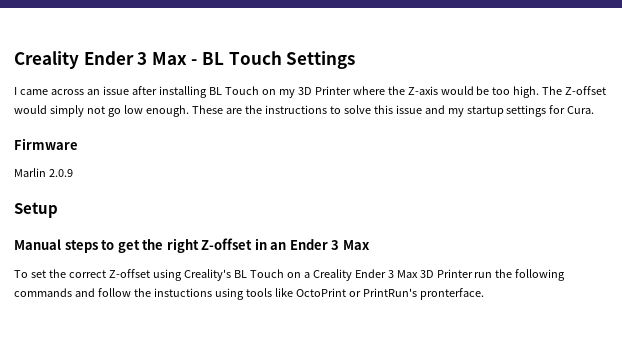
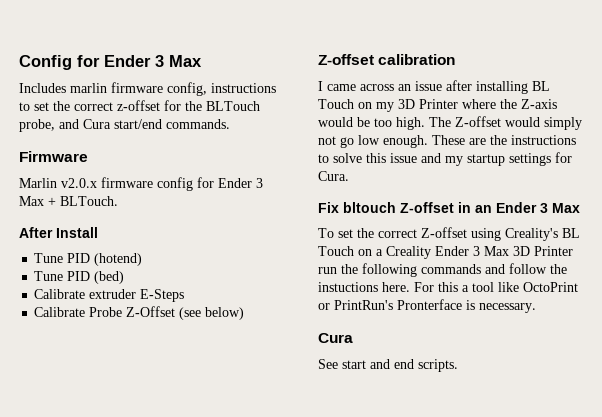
- Creality Ender 3 Max - BL Touch Settings
+ Config for Ender 3 Max
+ Includes marlin firmware config, instructions to set the correct z-offset for the BLTouch probe, and Cura start/end commands.
+ Firmware
+ Marlin v2.0.x firmware config for Ender 3 Max + BLTouch.
+ After Install
+ Tune PID (hotend)
+ Tune PID (bed)
+ Calibrate extruder E-Steps
+ Calibrate Probe Z-Offset (see below)
+ Z-offset calibration
- Firmware
- Marlin 2.0.9
- Setup
- Manual steps to get the right Z-offset in an Ender 3 Max
+ Fix bltouch Z-offset in an Ender 3 Max
- To set the correct Z-offset using Creality's BL Touch on a Creality Ender 3 Max 3D Printer run the following commands and follow the instuctions using tools like OctoPrint or PrintRun's pronterface.
+ To set the correct Z-offset using Creality's BL Touch on a Creality Ender 3 Max 3D Printer run the following commands and follow the instuctions here. For this a tool like OctoPrint or PrintRun's Pronterface is necessary.
+ Cura
+ See start and end scripts.

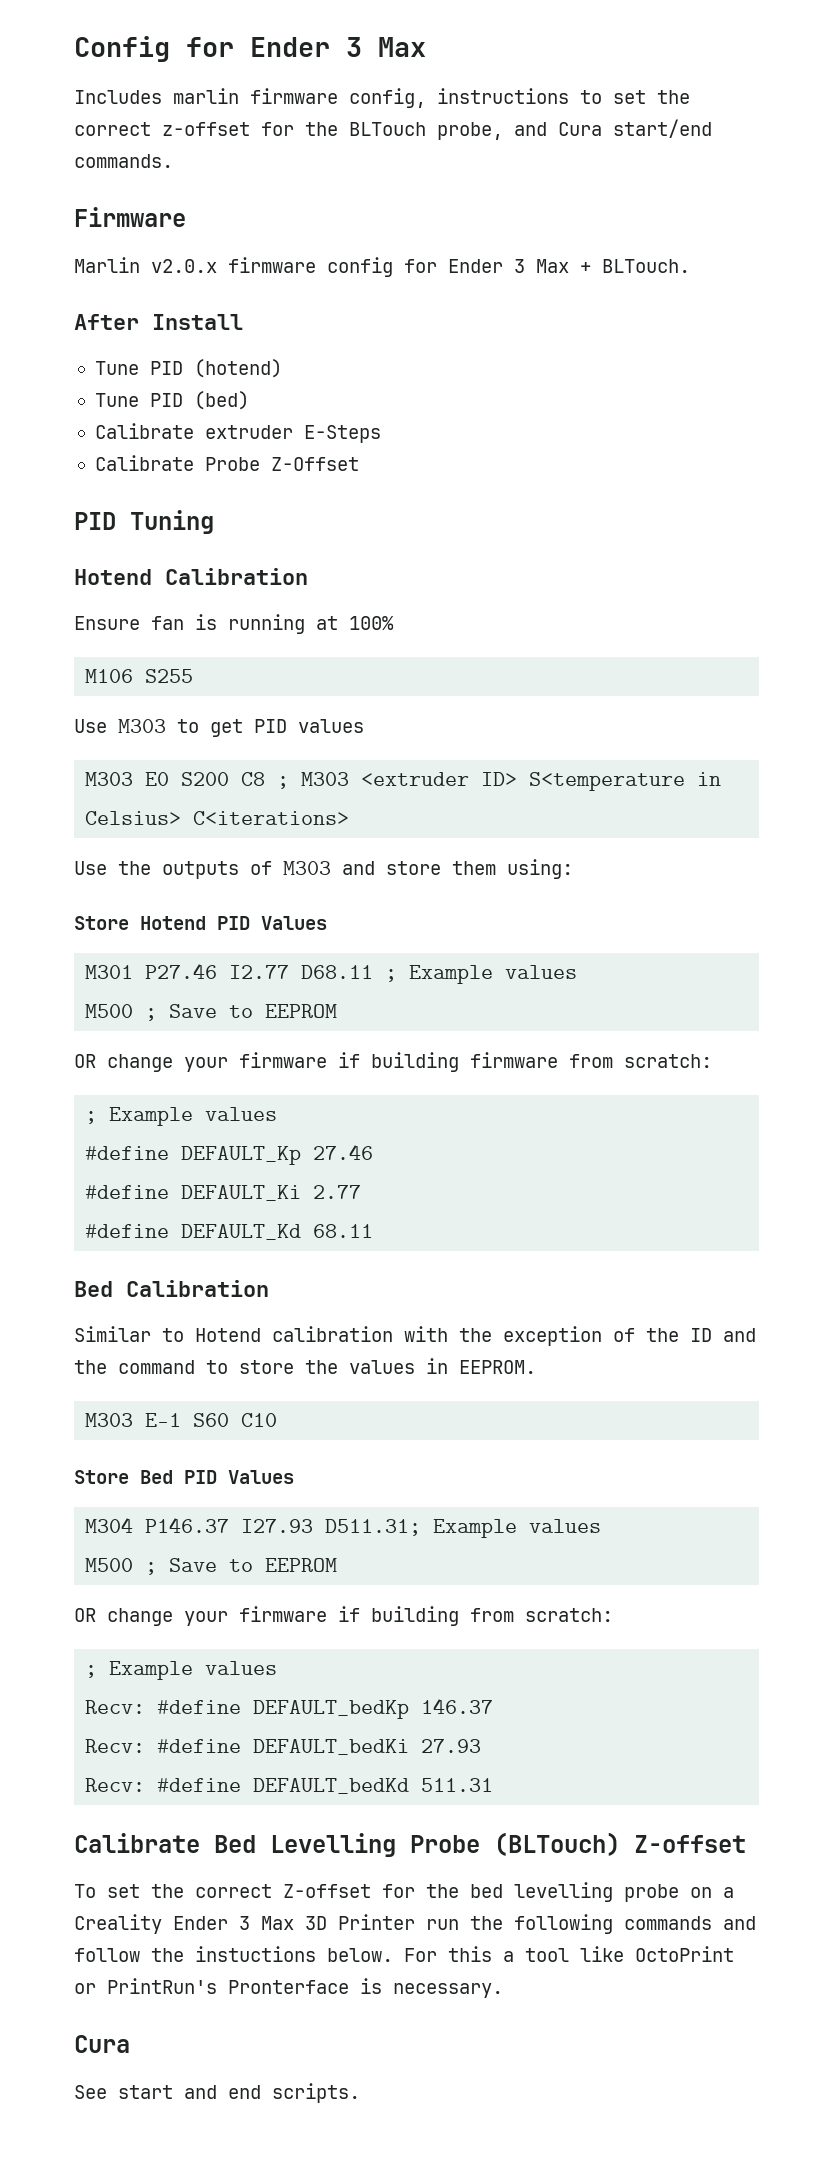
- Calibrate Probe Z-Offset (see below)
- Z-offset calibration
- I came across an issue after installing BL Touch on my 3D Printer where the Z-axis would be too high. The Z-offset would simply not go low enough. These are the instructions to solve this issue and my startup settings for Cura.
- Fix bltouch Z-offset in an Ender 3 Max
+ Calibrate Probe Z-Offset
+ PID Tuning
+ Hotend Calibration
+ Ensure fan is running at 100%
+ M106 S255
+ Use M303 to get PID values
+ M303 E0 S200 C8 ; M303 <extruder ID> S<temperature in Celsius> C<iterations>
+ Use the outputs of M303 and store them using:
+ Store Hotend PID Values
+ M301 P27.46 I2.77 D68.11 ; Example values
+ M500 ; Save to EEPROM
+ OR change your firmware if building firmware from scratch:
+ ; Example values
+ #define DEFAULT_Kp 27.46
+ #define DEFAULT_Ki 2.77
+ #define DEFAULT_Kd 68.11
+ Bed Calibration
+ Similar to Hotend calibration with the exception of the ID and the command to store the values in EEPROM.
+ M303 E-1 S60 C10
+ Store Bed PID Values
+ M304 P146.37 I27.93 D511.31; Example values
+ M500 ; Save to EEPROM
+ OR change your firmware if building from scratch:
+ ; Example values
+ Recv: #define DEFAULT_bedKp 146.37
+ Recv: #define DEFAULT_bedKi 27.93
+ Recv: #define DEFAULT_bedKd 511.31
+ Calibrate Bed Levelling Probe (BLTouch) Z-offset
- To set the correct Z-offset using Creality's BL Touch on a Creality Ender 3 Max 3D Printer run the following commands and follow the instuctions here.
+ To set the correct Z-offset for the bed levelling probe on a Creality Ender 3 Max 3D Printer run the following commands and follow the instuctions below.

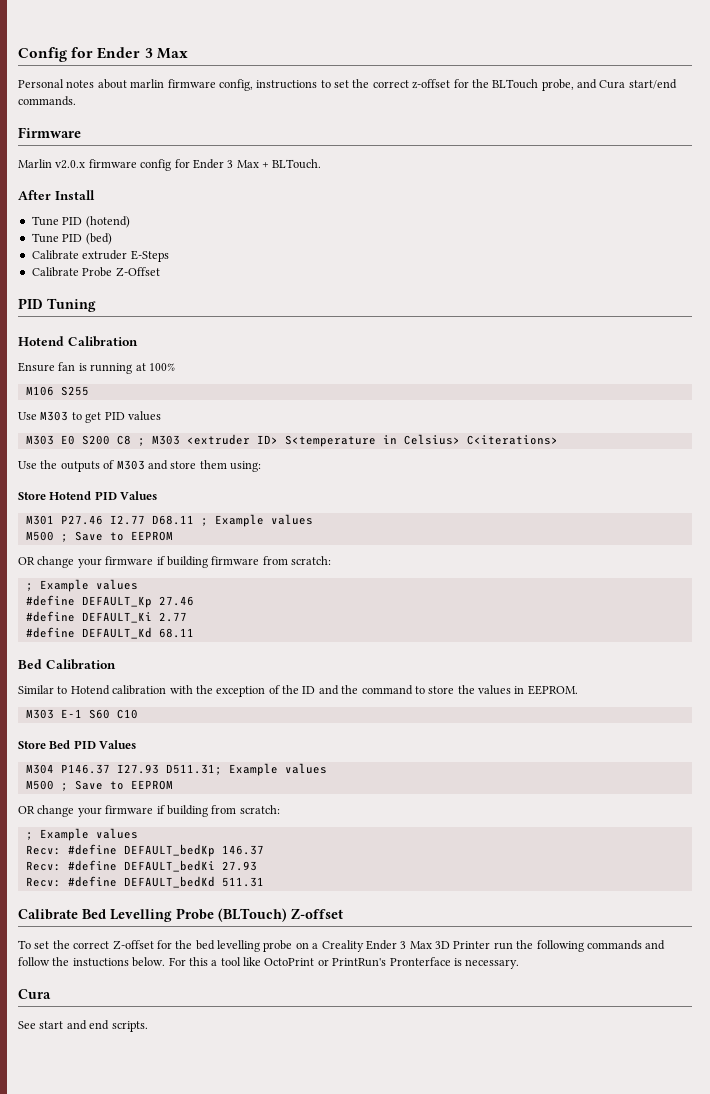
- Includes marlin firmware config, instructions to set the correct z-offset for the BLTouch probe, and Cura start/end commands.
+ Personal notes about marlin firmware config, instructions to set the correct z-offset for the BLTouch probe, and Cura start/end commands.

